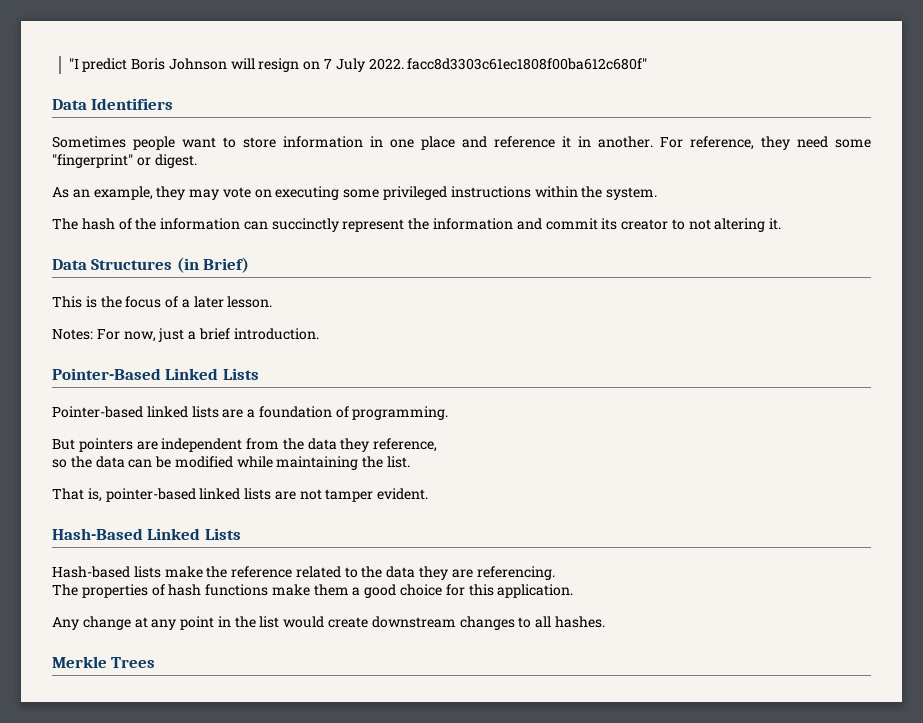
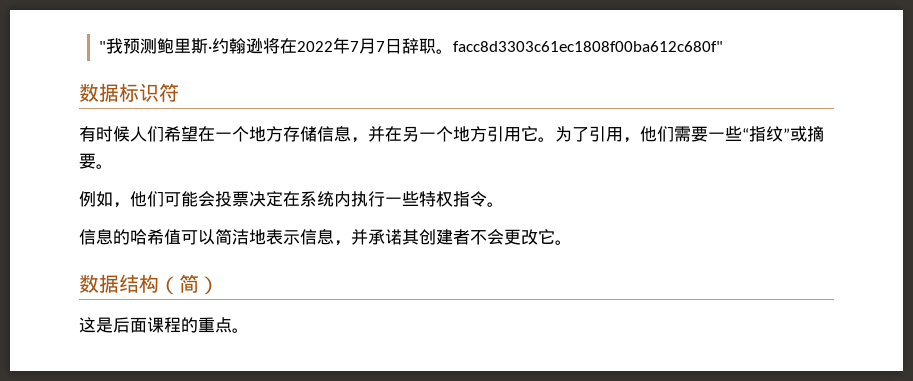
- "I predict Boris Johnson will resign on 7 July 2022. facc8d3303c61ec1808f00ba612c680f"
- Data Identifiers
- Sometimes people want to store information in one place and reference it in another. For reference, they need some "fingerprint" or digest.
- As an example, they may vote on executing some privileged instructions within the system.
- The hash of the information can succinctly represent the information and commit its creator to not altering it.
- Data Structures (in Brief)
- This is the focus of a later lesson.
- Notes: For now, just a brief introduction.
- Pointer-Based Linked Lists
- Pointer-based linked lists are a foundation of programming.
- But pointers are independent from the data they reference,
- so the data can be modified while maintaining the list.
- That is, pointer-based linked lists are not tamper evident.
- Hash-Based Linked Lists
- Hash-based lists make the reference related to the data they are referencing.
- The properties of hash functions make them a good choice for this application.
- Any change at any point in the list would create downstream changes to all hashes.
- Merkle Trees
+ "我预测鲍里斯·约翰逊将在2022年7月7日辞职。facc8d3303c61ec1808f00ba612c680f"
+ 数据标识符
+ 有时候人们希望在一个地方存储信息，并在另一个地方引用它。为了引用，他们需要一些“指纹”或摘要。
+ 例如，他们可能会投票决定在系统内执行一些特权指令。
+ 信息的哈希值可以简洁地表示信息，并承诺其创建者不会更改它。
+ 数据结构（简）
+ 这是后面课程的重点。

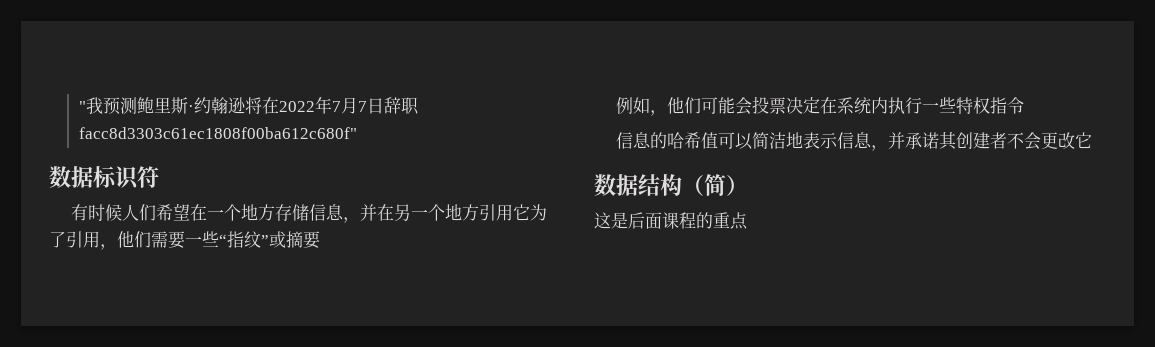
- "我预测鲍里斯·约翰逊将在2022年7月7日辞职。facc8d3303c61ec1808f00ba612c680f"
+ "我预测鲍里斯·约翰逊将在2022年7月7日辞职facc8d3303c61ec1808f00ba612c680f"
- 有时候人们希望在一个地方存储信息，并在另一个地方引用它。为了引用，他们需要一些“指纹”或摘要。
+ 有时候人们希望在一个地方存储信息，并在另一个地方引用它为了引用，他们需要一些“指纹”或摘要
- 例如，他们可能会投票决定在系统内执行一些特权指令。
+ 例如，他们可能会投票决定在系统内执行一些特权指令
- 信息的哈希值可以简洁地表示信息，并承诺其创建者不会更改它。
+ 信息的哈希值可以简洁地表示信息，并承诺其创建者不会更改它
- 这是后面课程的重点。
+ 这是后面课程的重点

